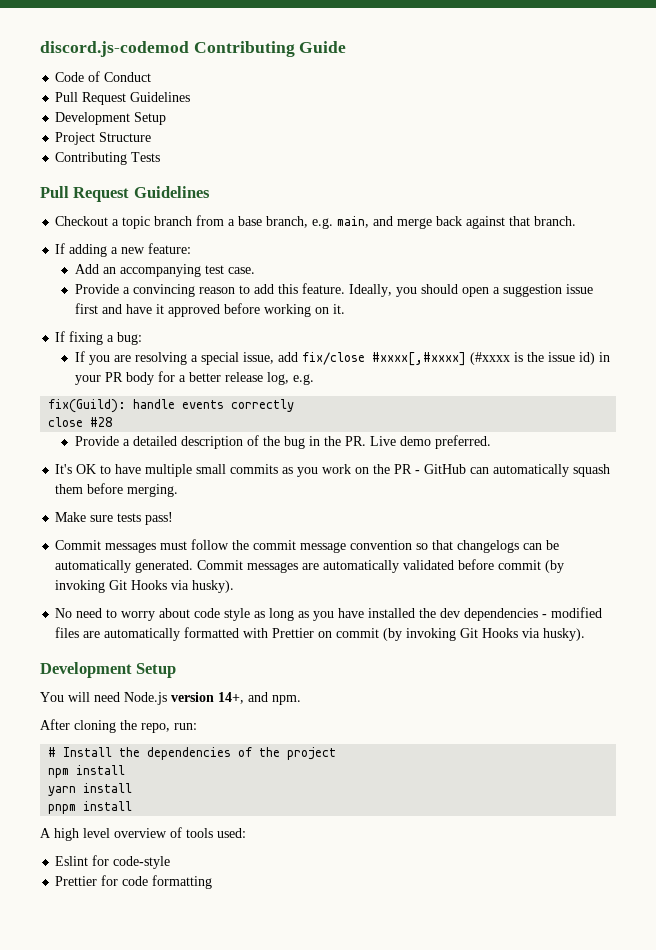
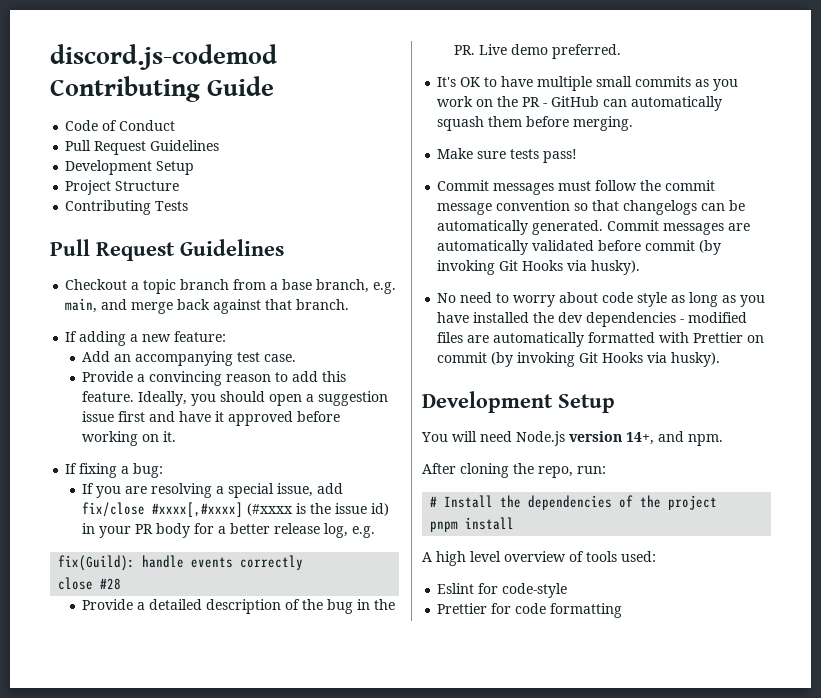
- npm install
- yarn install

